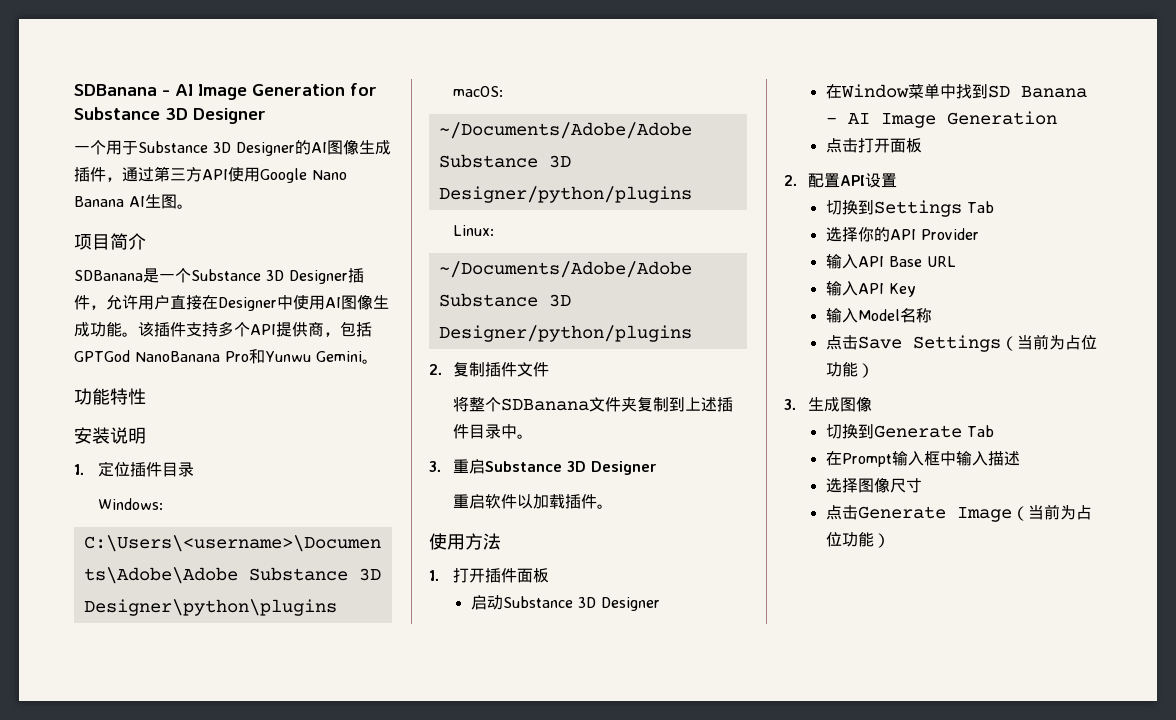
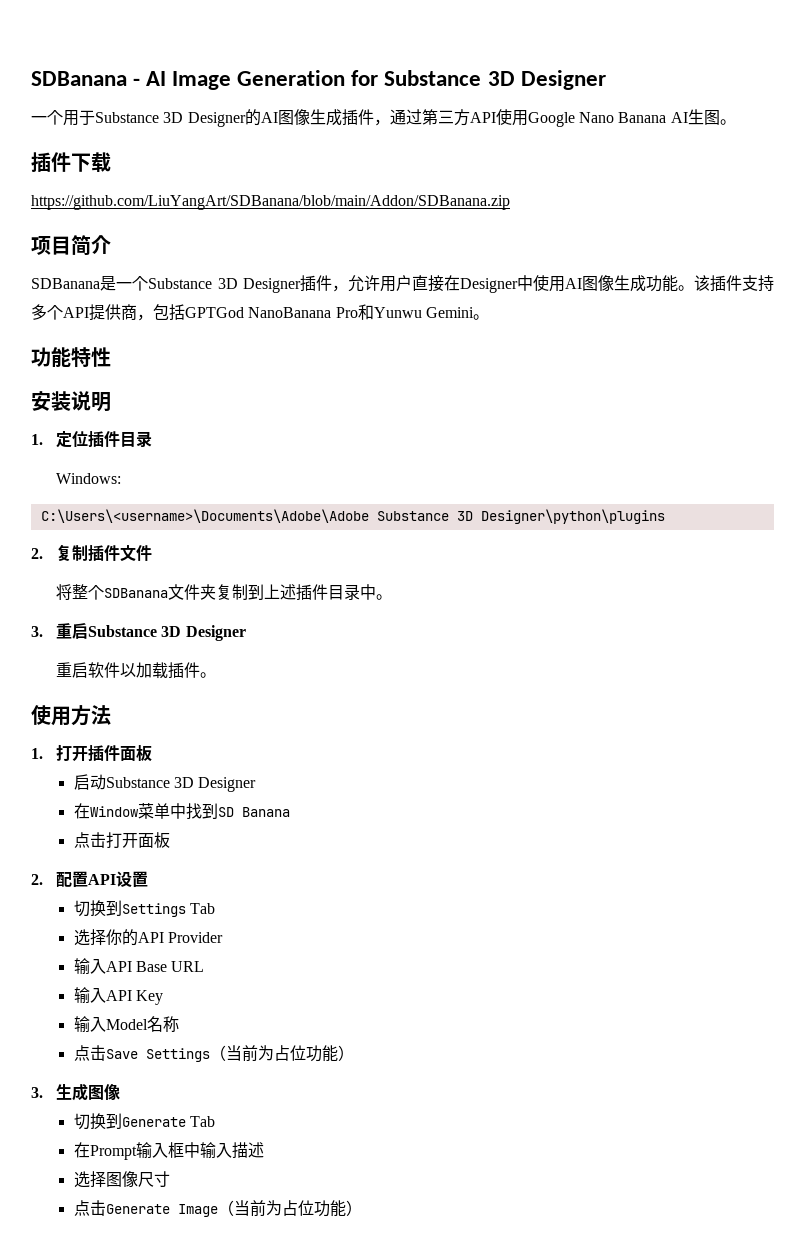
+ 插件下载
+ https://github.com/LiuYangArt/SDBanana/blob/main/Addon/SDBanana.zip
- macOS:
- ~/Documents/Adobe/Adobe Substance 3D Designer/python/plugins
- Linux:
- ~/Documents/Adobe/Adobe Substance 3D Designer/python/plugins
- 在Window菜单中找到SD Banana - AI Image Generation
+ 在Window菜单中找到SD Banana

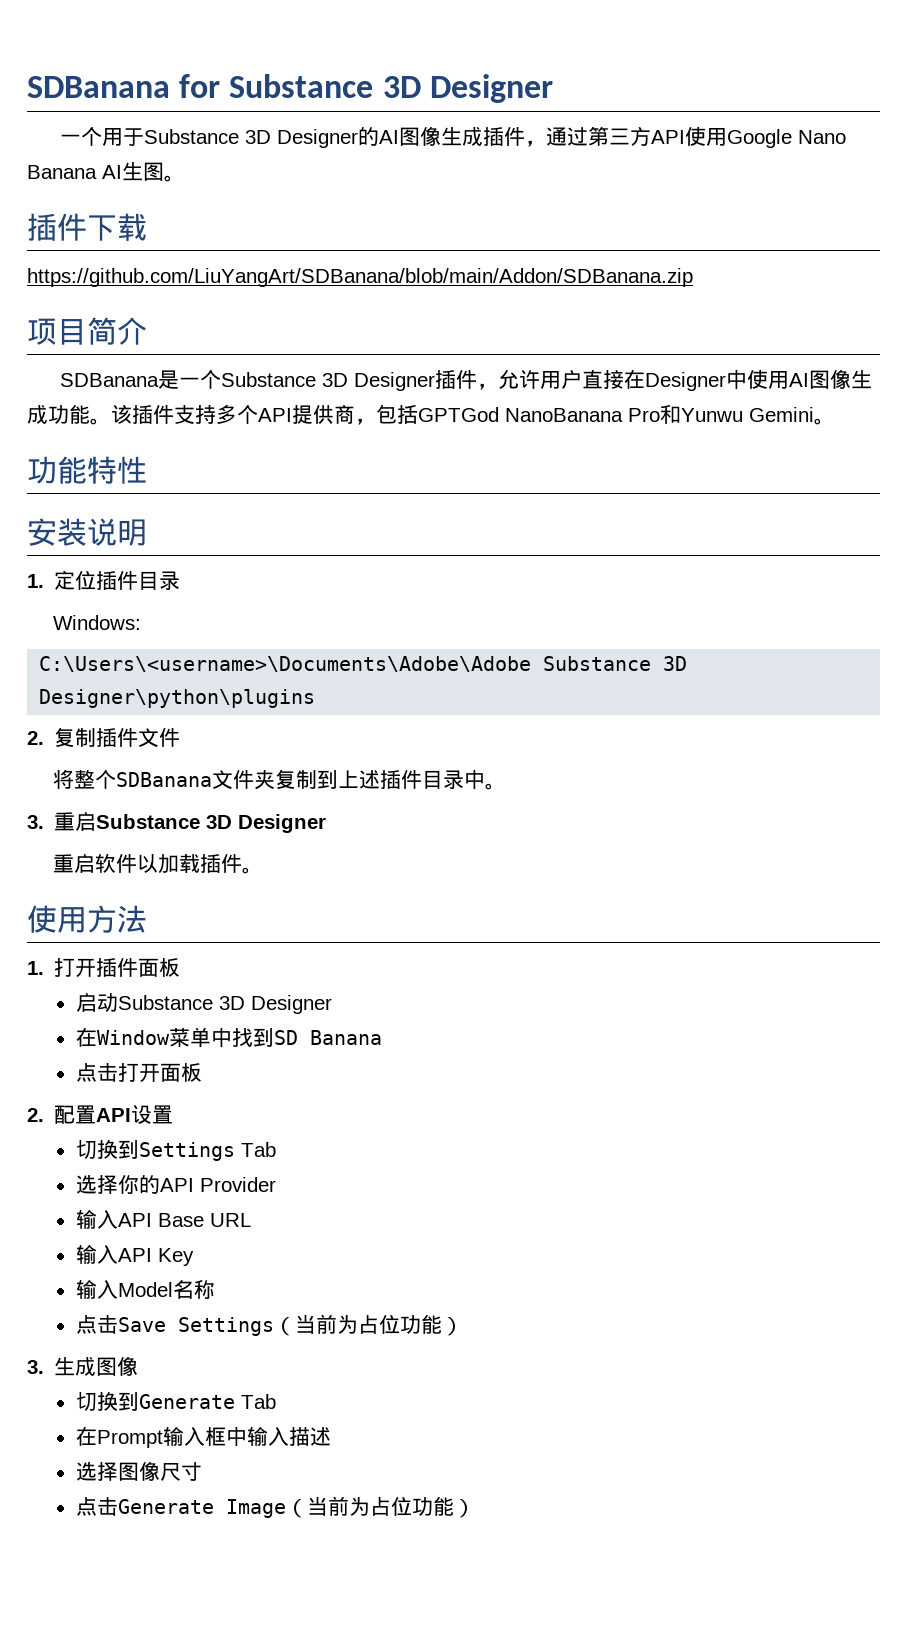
- SDBanana - AI Image Generation for Substance 3D Designer
+ SDBanana for Substance 3D Designer

